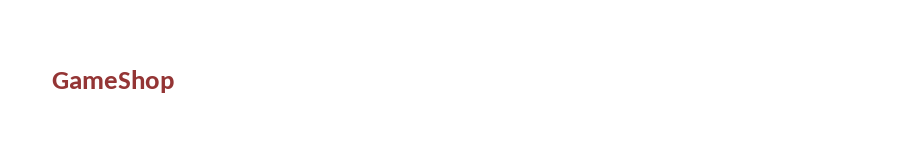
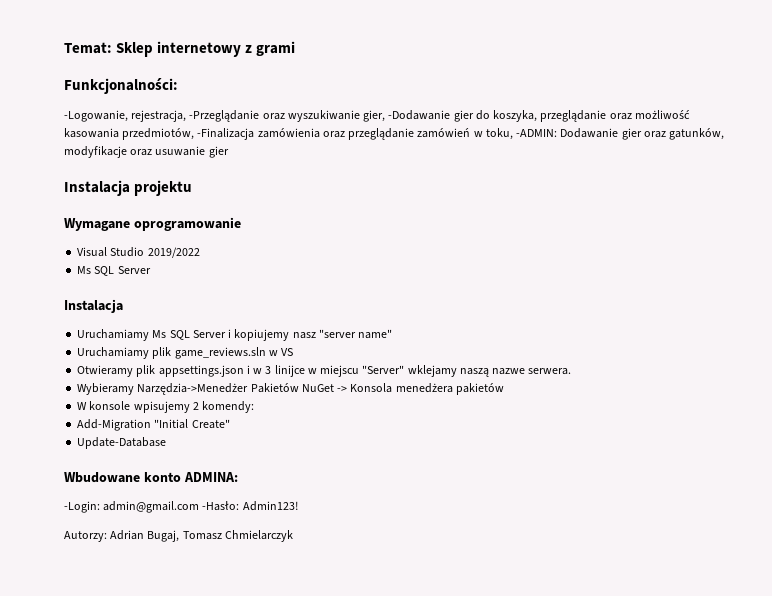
- GameShop
+ Temat: Sklep internetowy z grami
+ Funkcjonalności:
+ -Logowanie, rejestracja, -Przeglądanie oraz wyszukiwanie gier, -Dodawanie gier do koszyka, przeglądanie oraz możliwość kasowania przedmiotów, -Finalizacja zamówienia oraz przeglądanie zamówień w toku, -ADMIN: Dodawanie gier oraz gatunków, modyfikacje oraz usuwanie gier
+ Instalacja projektu
+ Wymagane oprogramowanie
+ Visual Studio 2019/2022
+ Ms SQL Server
+ Instalacja
+ Uruchamiamy Ms SQL Server i kopiujemy nasz "server name"
+ Uruchamiamy plik game_reviews.sln w VS
+ Otwieramy plik appsettings.json i w 3 linijce w miejscu "Server" wklejamy naszą nazwe serwera.
+ Wybieramy Narzędzia->Menedżer Pakietów NuGet -> Konsola menedżera pakietów
+ W konsole wpisujemy 2 komendy:
+ Add-Migration "Initial Create"
+ Update-Database
+ Wbudowane konto ADMINA:
+ -Login: admin@gmail.com -Hasło: Admin123!
+ Autorzy: Adrian Bugaj, Tomasz Chmielarczyk

